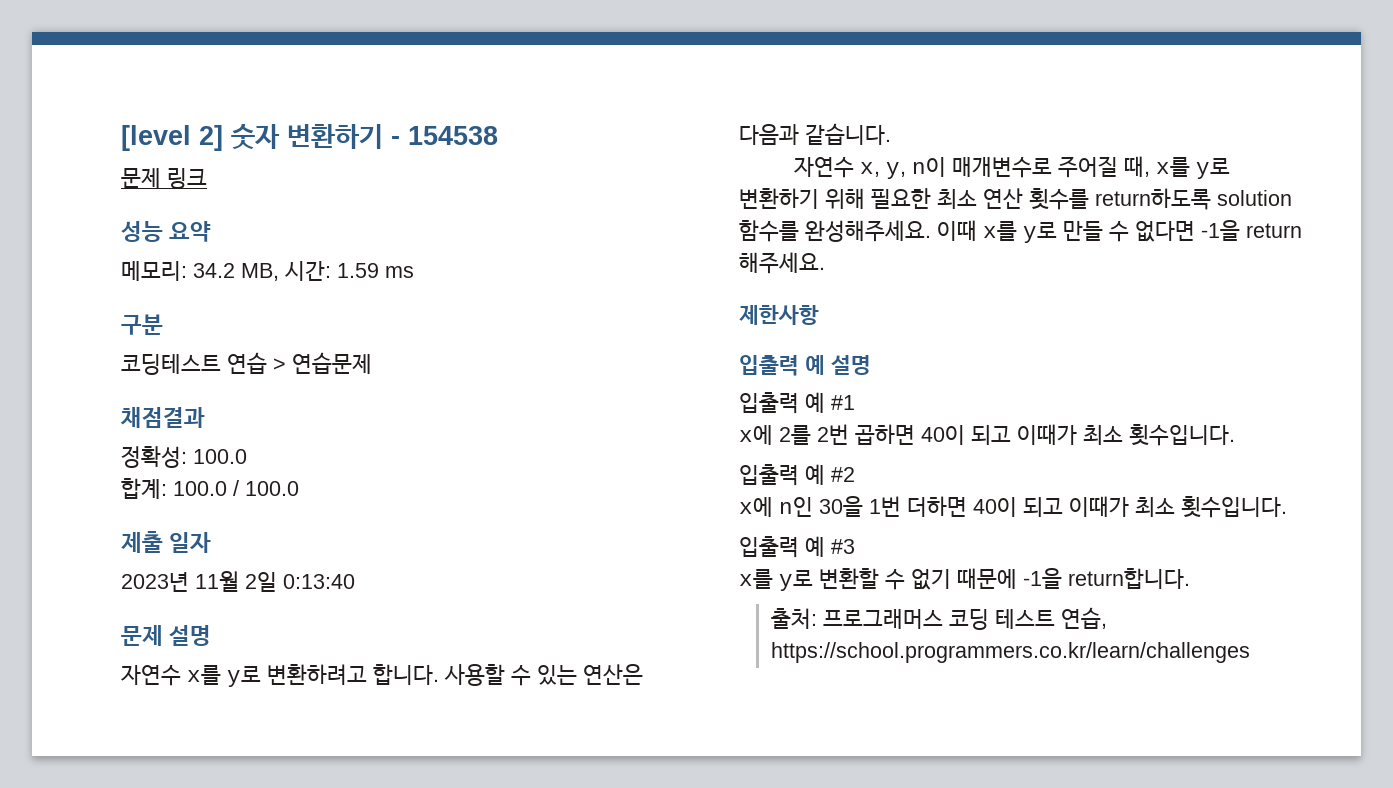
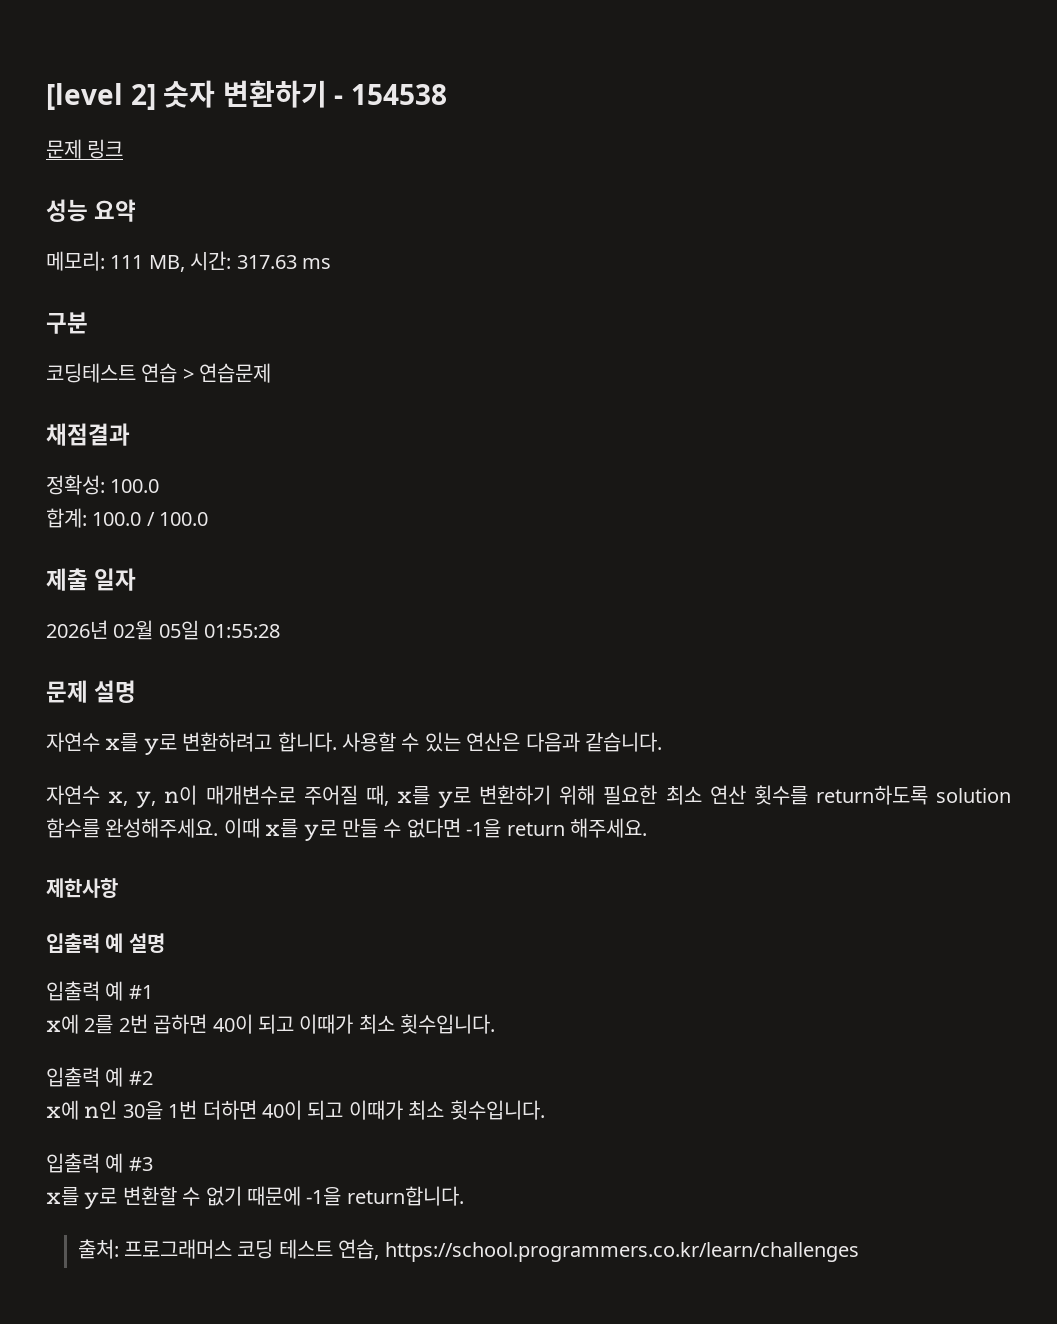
- 메모리: 34.2 MB, 시간: 1.59 ms
+ 메모리: 111 MB, 시간: 317.63 ms
- 2023년 11월 2일 0:13:40
+ 2026년 02월 05일 01:55:28

